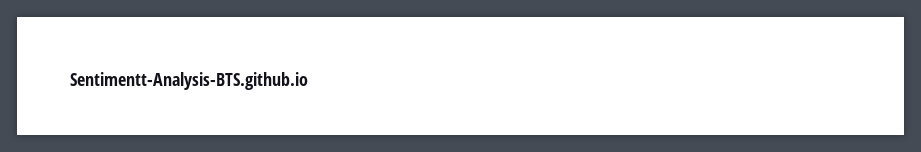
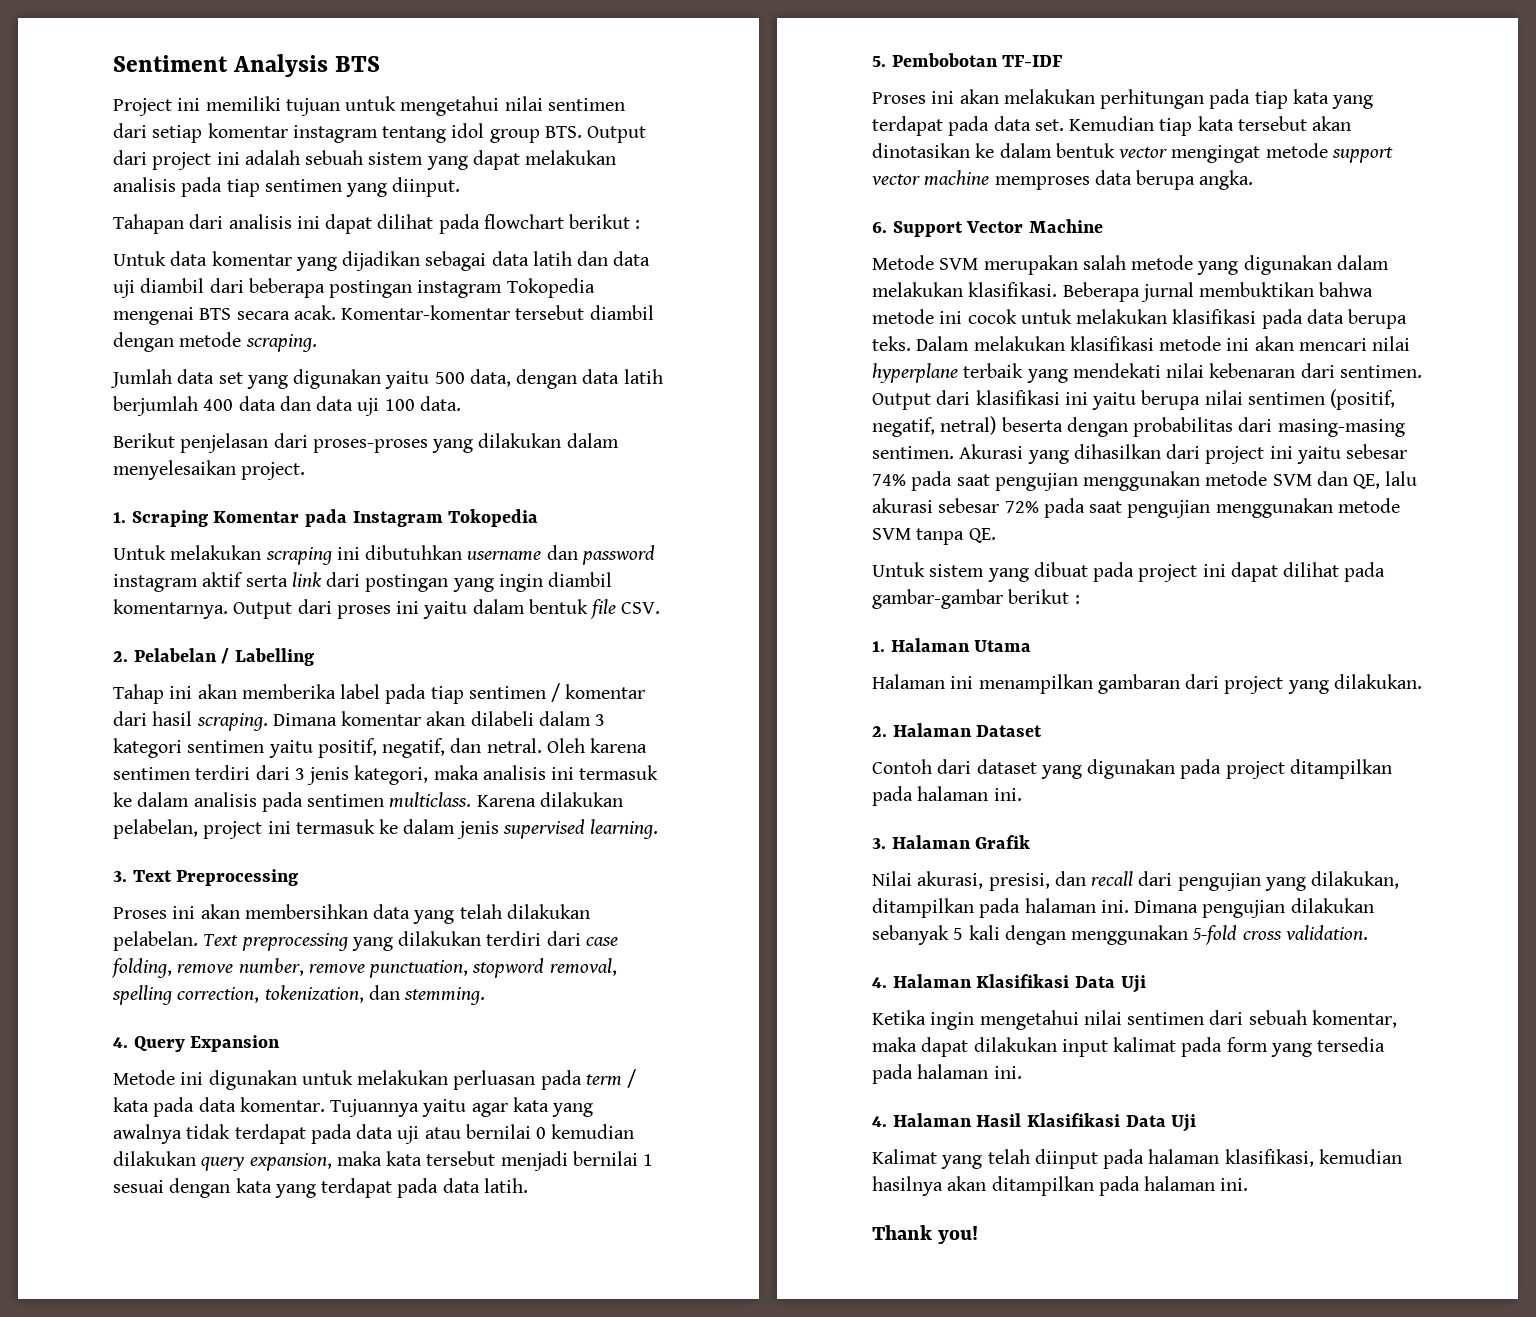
- Sentimentt-Analysis-BTS.github.io
+ Sentiment Analysis BTS
+ Project ini memiliki tujuan untuk mengetahui nilai sentimen dari setiap komentar instagram tentang idol group BTS. Output dari project ini adalah sebuah sistem yang dapat melakukan analisis pada tiap sentimen yang diinput.
+ Tahapan dari analisis ini dapat dilihat pada flowchart berikut :
+ Untuk data komentar yang dijadikan sebagai data latih dan data uji diambil dari beberapa postingan instagram Tokopedia mengenai BTS secara acak. Komentar-komentar tersebut diambil dengan metode scraping.
+ Jumlah data set yang digunakan yaitu 500 data, dengan data latih berjumlah 400 data dan data uji 100 data.
+ Berikut penjelasan dari proses-proses yang dilakukan dalam menyelesaikan project.
+ 1. Scraping Komentar pada Instagram Tokopedia
+ Untuk melakukan scraping ini dibutuhkan username dan password instagram aktif serta link dari postingan yang ingin diambil komentarnya. Output dari proses ini yaitu dalam bentuk file CSV.
+ 2. Pelabelan / Labelling
+ Tahap ini akan memberika label pada tiap sentimen / komentar dari hasil scraping. Dimana komentar akan dilabeli dalam 3 kategori sentimen yaitu positif, negatif, dan netral. Oleh karena sentimen terdiri dari 3 jenis kategori, maka analisis ini termasuk ke dalam analisis pada sentimen multiclass. Karena dilakukan pelabelan, project ini termasuk ke dalam jenis supervised learning.
+ 3. Text Preprocessing
+ Proses ini akan membersihkan data yang telah dilakukan pelabelan. Text preprocessing yang dilakukan terdiri dari case folding, remove number, remove punctuation, stopword removal, spelling correction, tokenization, dan stemming.
+ 4. Query Expansion
+ Metode ini digunakan untuk melakukan perluasan pada term / kata pada data komentar. Tujuannya yaitu agar kata yang awalnya tidak terdapat pada data uji atau bernilai 0 kemudian dilakukan query expansion, maka kata tersebut menjadi bernilai 1 sesuai dengan kata yang terdapat pada data latih.
+ 5. Pembobotan TF-IDF
+ Proses ini akan melakukan perhitungan pada tiap kata yang terdapat pada data set. Kemudian tiap kata tersebut akan dinotasikan ke dalam bentuk vector mengingat metode support vector machine memproses data berupa angka.
+ 6. Support Vector Machine
+ Metode SVM merupakan salah metode yang digunakan dalam melakukan klasifikasi. Beberapa jurnal membuktikan bahwa metode ini cocok untuk melakukan klasifikasi pada data berupa teks. Dalam melakukan klasifikasi metode ini akan mencari nilai hyperplane terbaik yang mendekati nilai kebenaran dari sentimen. Output dari klasifikasi ini yaitu berupa nilai sentimen (positif, negatif, netral) beserta dengan probabilitas dari masing-masing sentimen. Akurasi yang dihasilkan dari project ini yaitu sebesar 74% pada saat pengujian menggunakan metode SVM dan QE, lalu akurasi sebesar 72% pada saat pengujian menggunakan metode SVM tanpa QE.
+ Untuk sistem yang dibuat pada project ini dapat dilihat pada gambar-gambar berikut :
+ 1. Halaman Utama
+ Halaman ini menampilkan gambaran dari project yang dilakukan.
+ 2. Halaman Dataset
+ Contoh dari dataset yang digunakan pada project ditampilkan pada halaman ini.
+ 3. Halaman Grafik
+ Nilai akurasi, presisi, dan recall dari pengujian yang dilakukan, ditampilkan pada halaman ini. Dimana pengujian dilakukan sebanyak 5 kali dengan menggunakan 5-fold cross validation.
+ 4. Halaman Klasifikasi Data Uji
+ Ketika ingin mengetahui nilai sentimen dari sebuah komentar, maka dapat dilakukan input kalimat pada form yang tersedia pada halaman ini.
+ 4. Halaman Hasil Klasifikasi Data Uji
+ Kalimat yang telah diinput pada halaman klasifikasi, kemudian hasilnya akan ditampilkan pada halaman ini.
+ Thank you!

